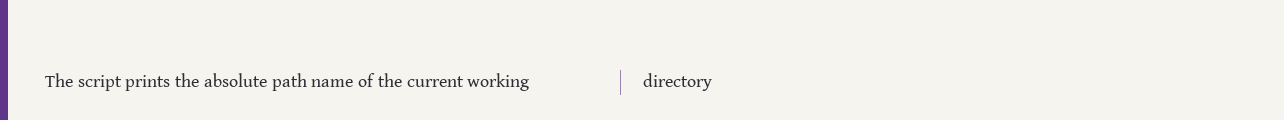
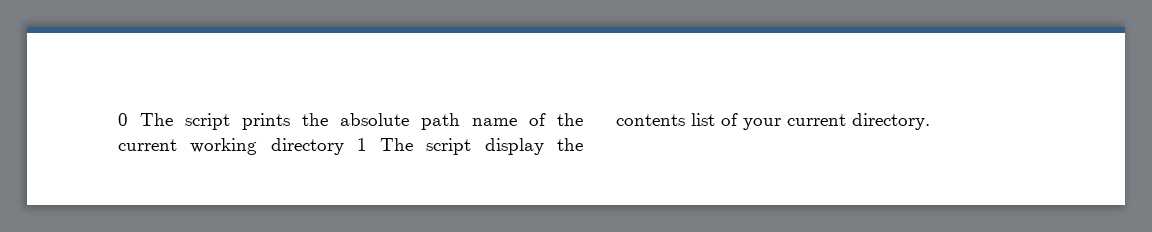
- The script prints the absolute path name of the current working directory
+ 0 The script prints the absolute path name of the current working directory 1 The script display the contents list of your current directory.

